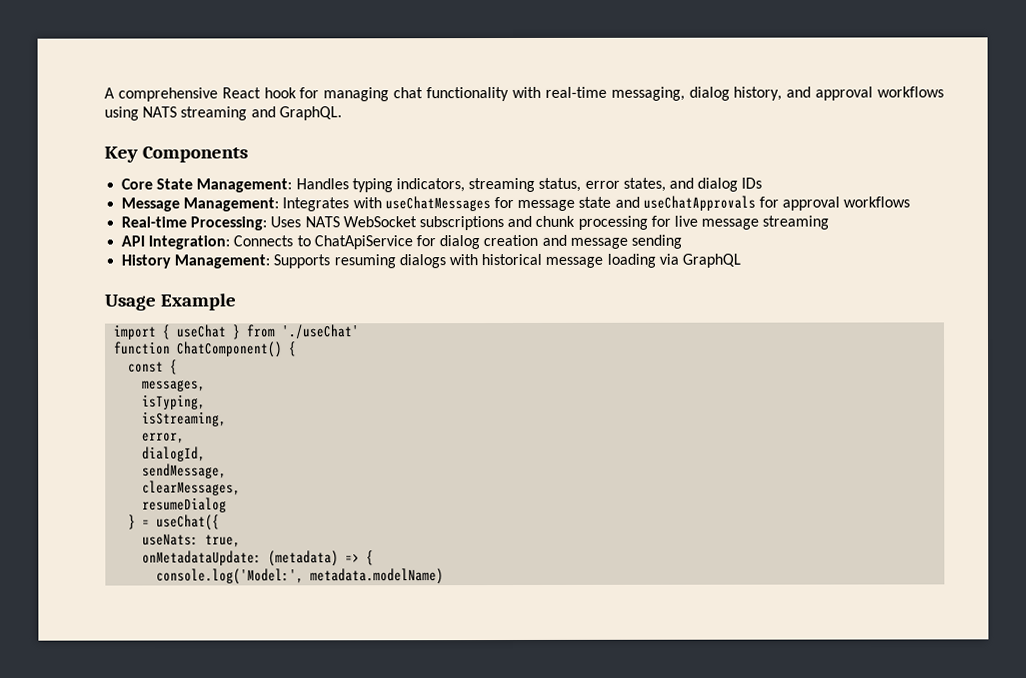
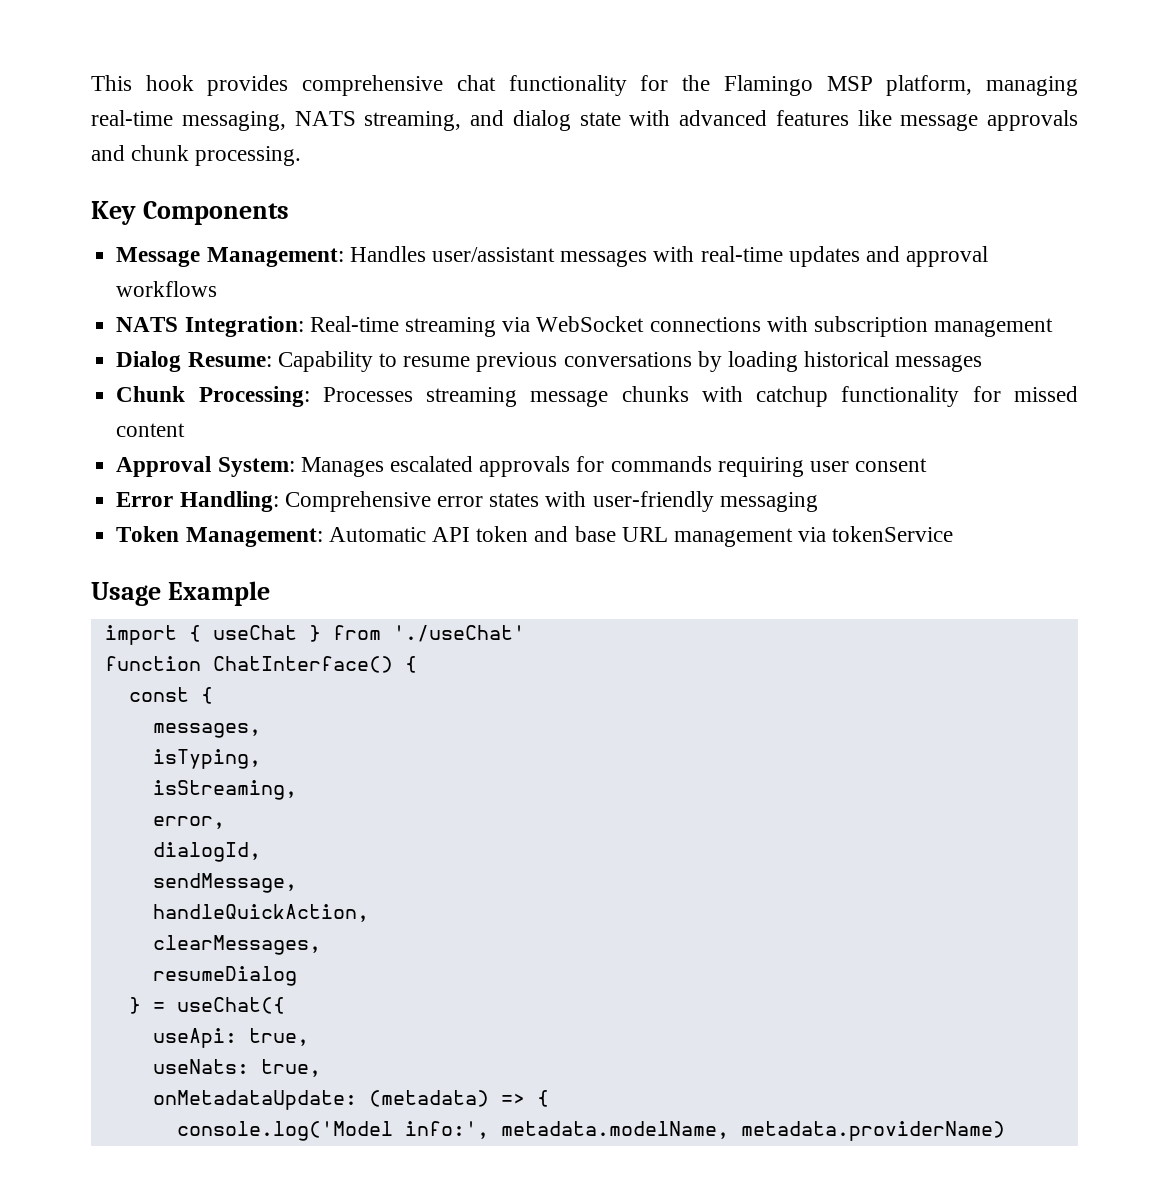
- A comprehensive React hook for managing chat functionality with real-time messaging, dialog history, and approval workflows using NATS streaming and GraphQL.
+ This hook provides comprehensive chat functionality for the Flamingo MSP platform, managing real-time messaging, NATS streaming, and dialog state with advanced features like message approvals and chunk processing.
  Key Components
- Core State Management: Handles typing indicators, streaming status, error states, and dialog IDs
- Message Management: Integrates with useChatMessages for message state and useChatApprovals for approval workflows
- Real-time Processing: Uses NATS WebSocket subscriptions and chunk processing for live message streaming
- API Integration: Connects to ChatApiService for dialog creation and message sending
- History Management: Supports resuming dialogs with historical message loading via GraphQL
+ Message Management: Handles user/assistant messages with real-time updates and approval workflows
+ NATS Integration: Real-time streaming via WebSocket connections with subscription management
+ Dialog Resume: Capability to resume previous conversations by loading historical messages
+ Chunk Processing: Processes streaming message chunks with catchup functionality for missed content
+ Approval System: Manages escalated approvals for commands requiring user consent
+ Error Handling: Comprehensive error states with user-friendly messaging
+ Token Management: Automatic API token and base URL management via tokenService
- function ChatComponent() {
+ function ChatInterface() {
+ handleQuickAction,
+ useApi: true,
- console.log('Model:', metadata.modelName)
+ console.log('Model info:', metadata.modelName, metadata.providerName)

